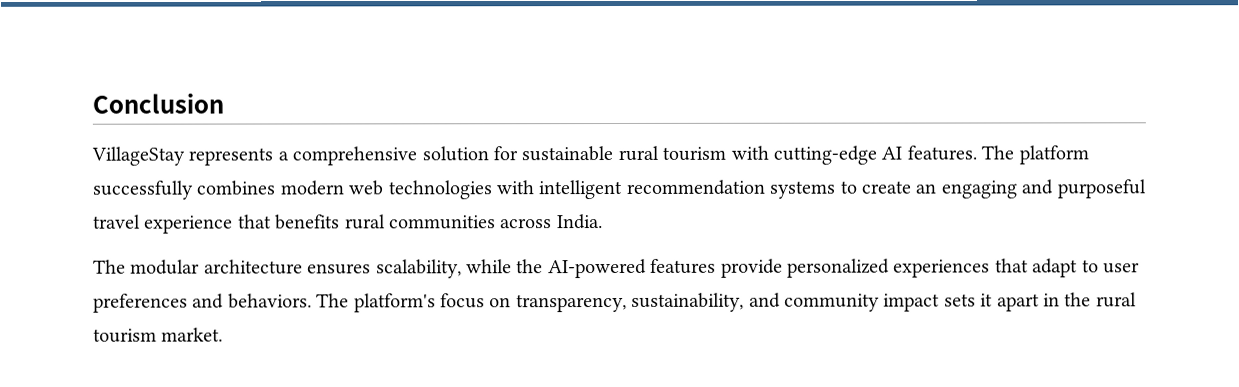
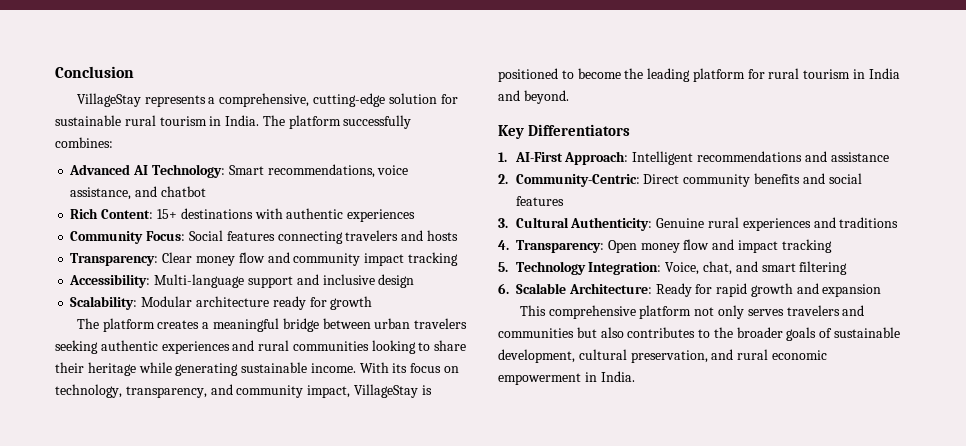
- VillageStay represents a comprehensive solution for sustainable rural tourism with cutting-edge AI features. The platform successfully combines modern web technologies with intelligent recommendation systems to create an engaging and purposeful travel experience that benefits rural communities across India.
- The modular architecture ensures scalability, while the AI-powered features provide personalized experiences that adapt to user preferences and behaviors. The platform's focus on transparency, sustainability, and community impact sets it apart in the rural tourism market.
+ VillageStay represents a comprehensive, cutting-edge solution for sustainable rural tourism in India. The platform successfully combines:
+ Advanced AI Technology: Smart recommendations, voice assistance, and chatbot
+ Rich Content: 15+ destinations with authentic experiences
+ Community Focus: Social features connecting travelers and hosts
+ Transparency: Clear money flow and community impact tracking
+ Accessibility: Multi-language support and inclusive design
+ Scalability: Modular architecture ready for growth
+ The platform creates a meaningful bridge between urban travelers seeking authentic experiences and rural communities looking to share their heritage while generating sustainable income. With its focus on technology, transparency, and community impact, VillageStay is positioned to become the leading platform for rural tourism in India and beyond.
+ Key Differentiators
+ 1. AI-First Approach: Intelligent recommendations and assistance
+ 2. Community-Centric: Direct community benefits and social features
+ 3. Cultural Authenticity: Genuine rural experiences and traditions
+ 4. Transparency: Open money flow and impact tracking
+ 5. Technology Integration: Voice, chat, and smart filtering
+ 6. Scalable Architecture: Ready for rapid growth and expansion
+ This comprehensive platform not only serves travelers and communities but also contributes to the broader goals of sustainable development, cultural preservation, and rural economic empowerment in India.

